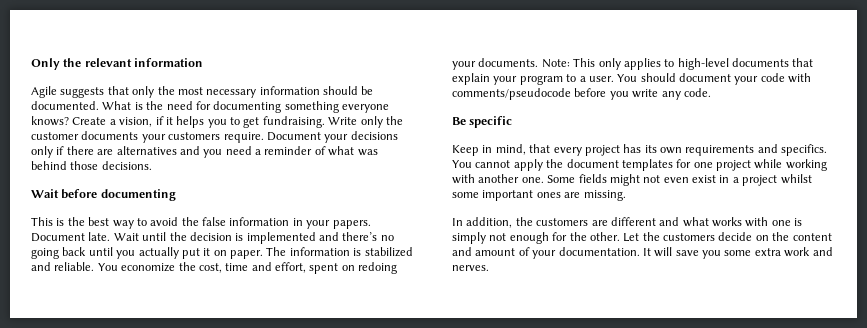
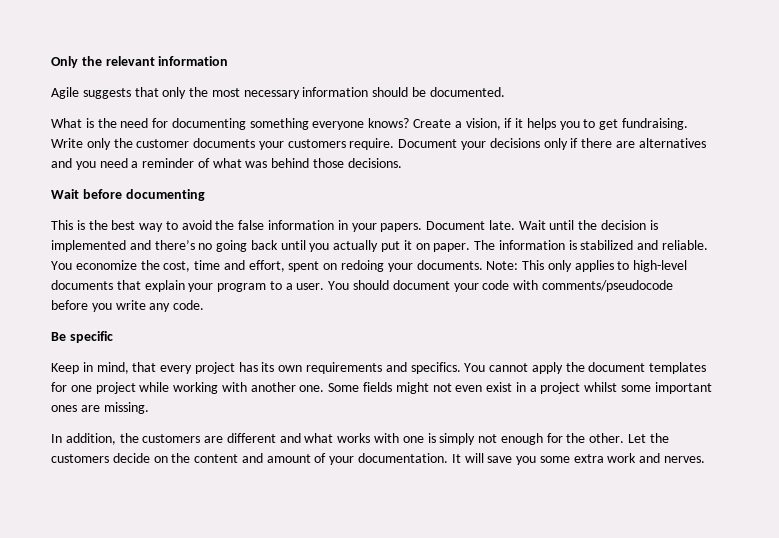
- Agile suggests that only the most necessary information should be documented. What is the need for documenting something everyone knows?
+ Agile suggests that only the most necessary information should be documented.
+ What is the need for documenting something everyone knows?

